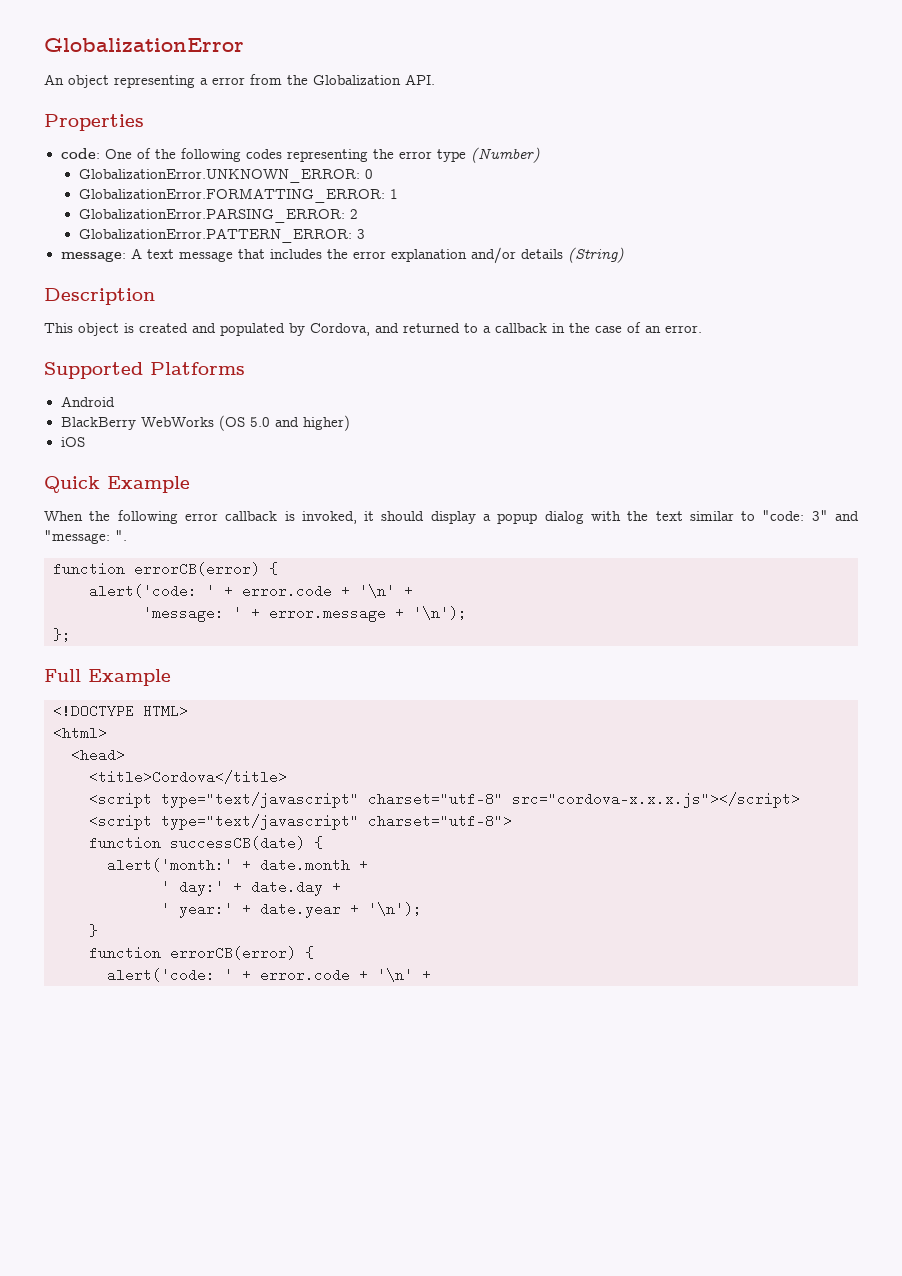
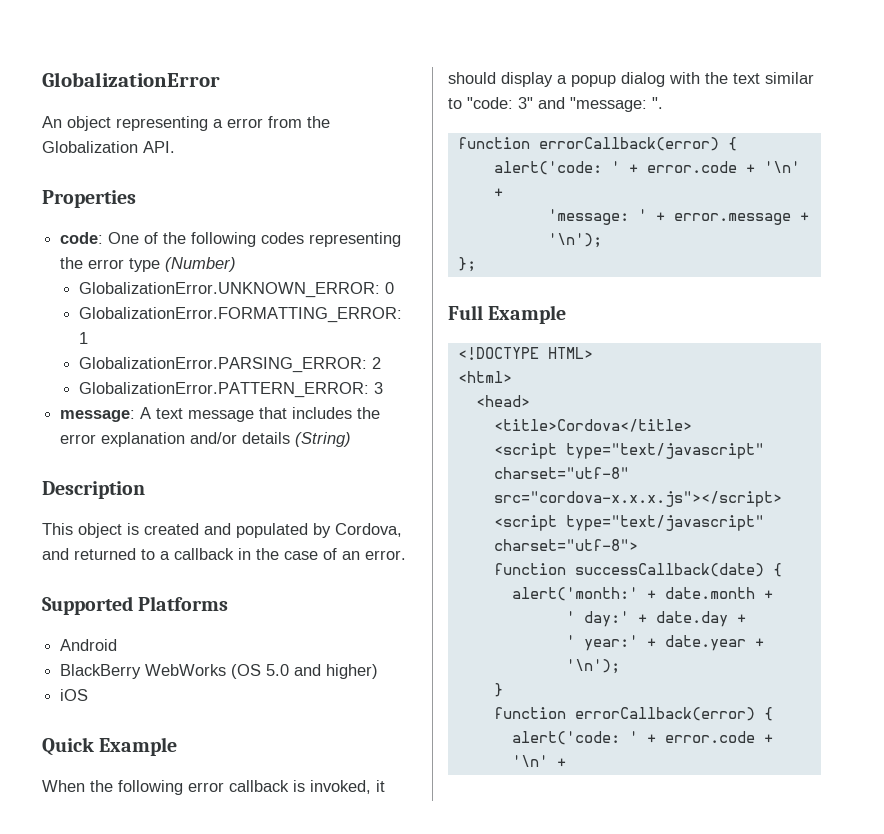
  When the following error callback is invoked, it should display a popup dialog with the text similar to "code: 3" and "message: ".
- function errorCB(error) {
+ function errorCallback(error) {
- function successCB(date) {
+ function successCallback(date) {
  }
- function errorCB(error) {
+ function errorCallback(error) {

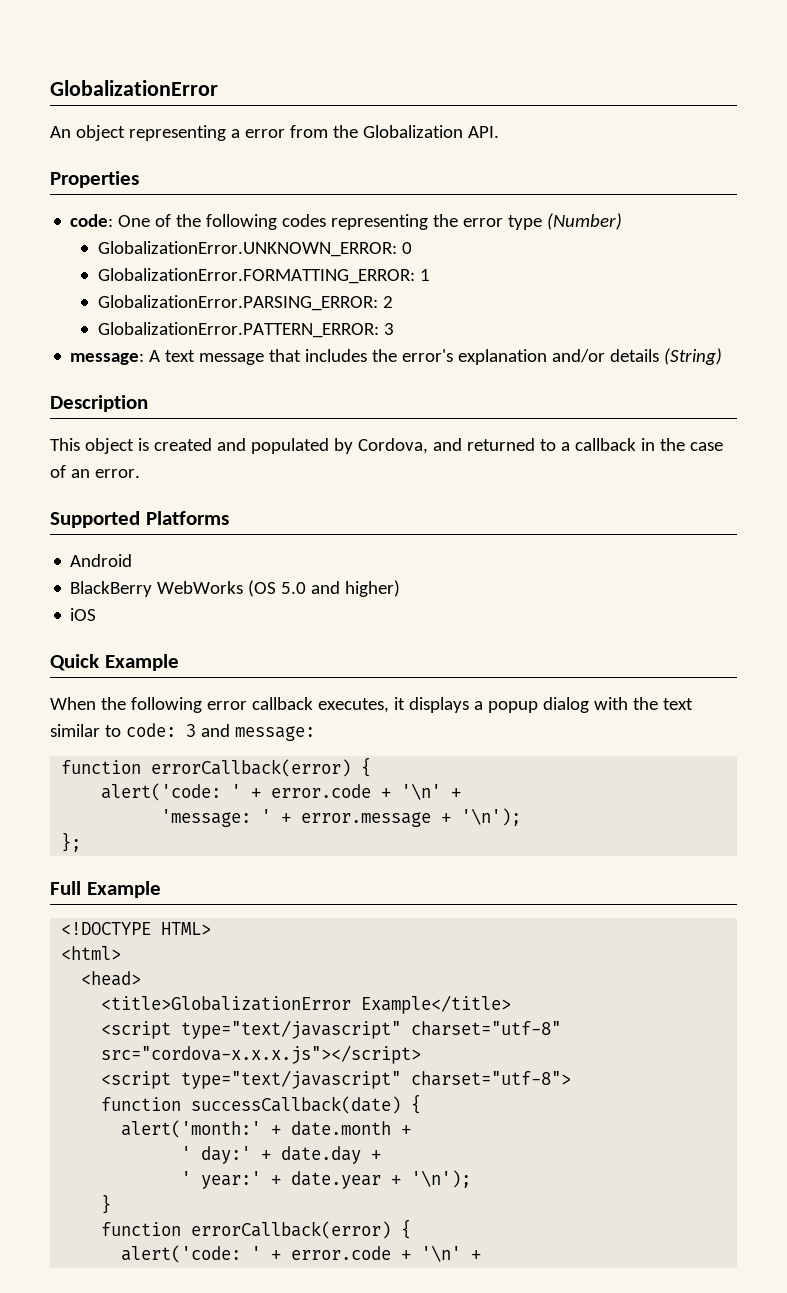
- message: A text message that includes the error explanation and/or details (String)
+ message: A text message that includes the error's explanation and/or details (String)
- When the following error callback is invoked, it should display a popup dialog with the text similar to "code: 3" and "message: ".
+ When the following error callback executes, it displays a popup dialog with the text similar to code: 3 and message:
- <title>Cordova</title>
+ <title>GlobalizationError Example</title>

